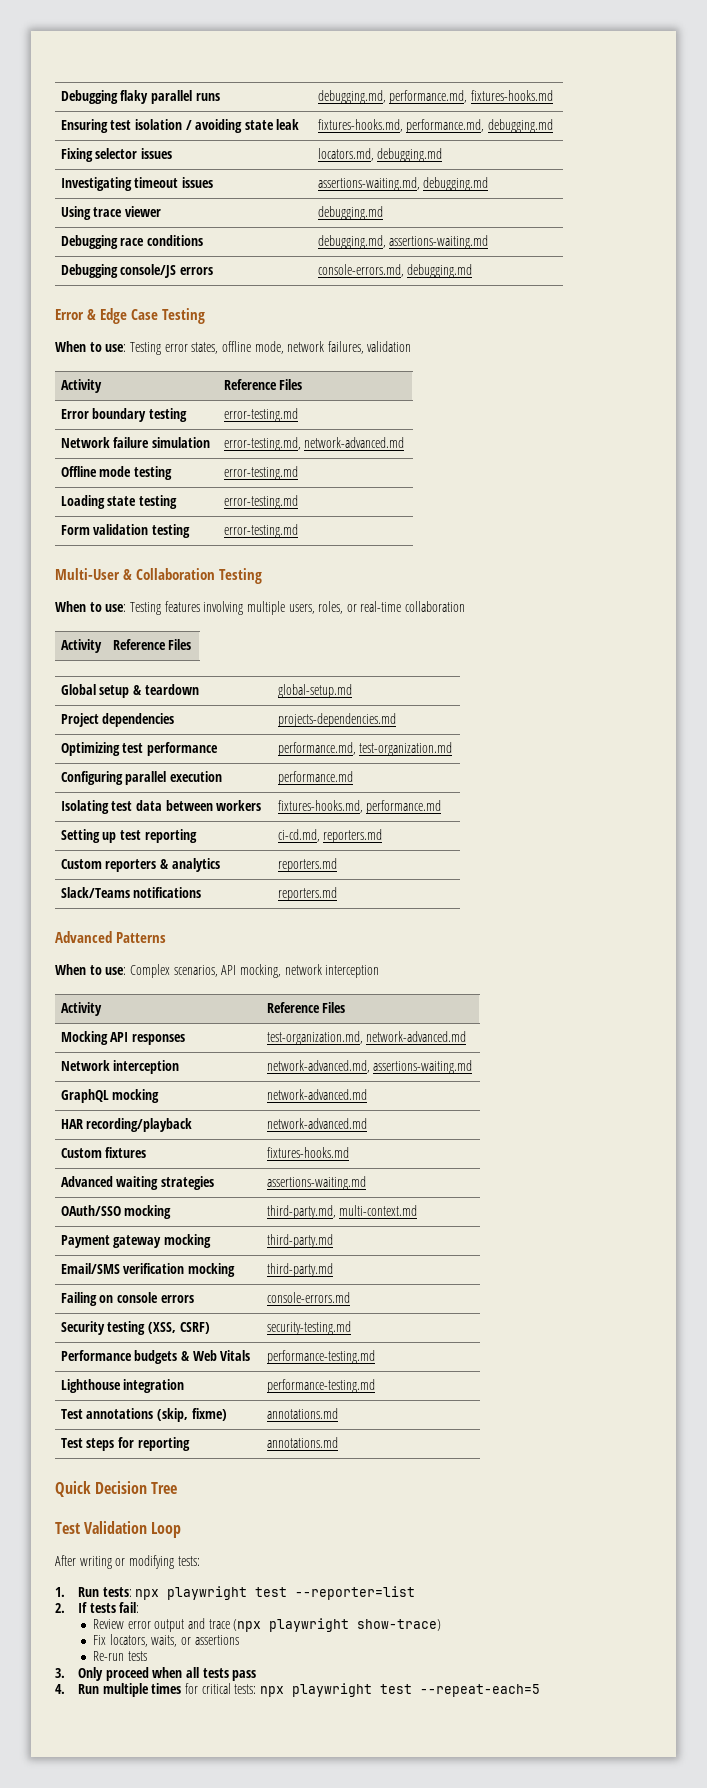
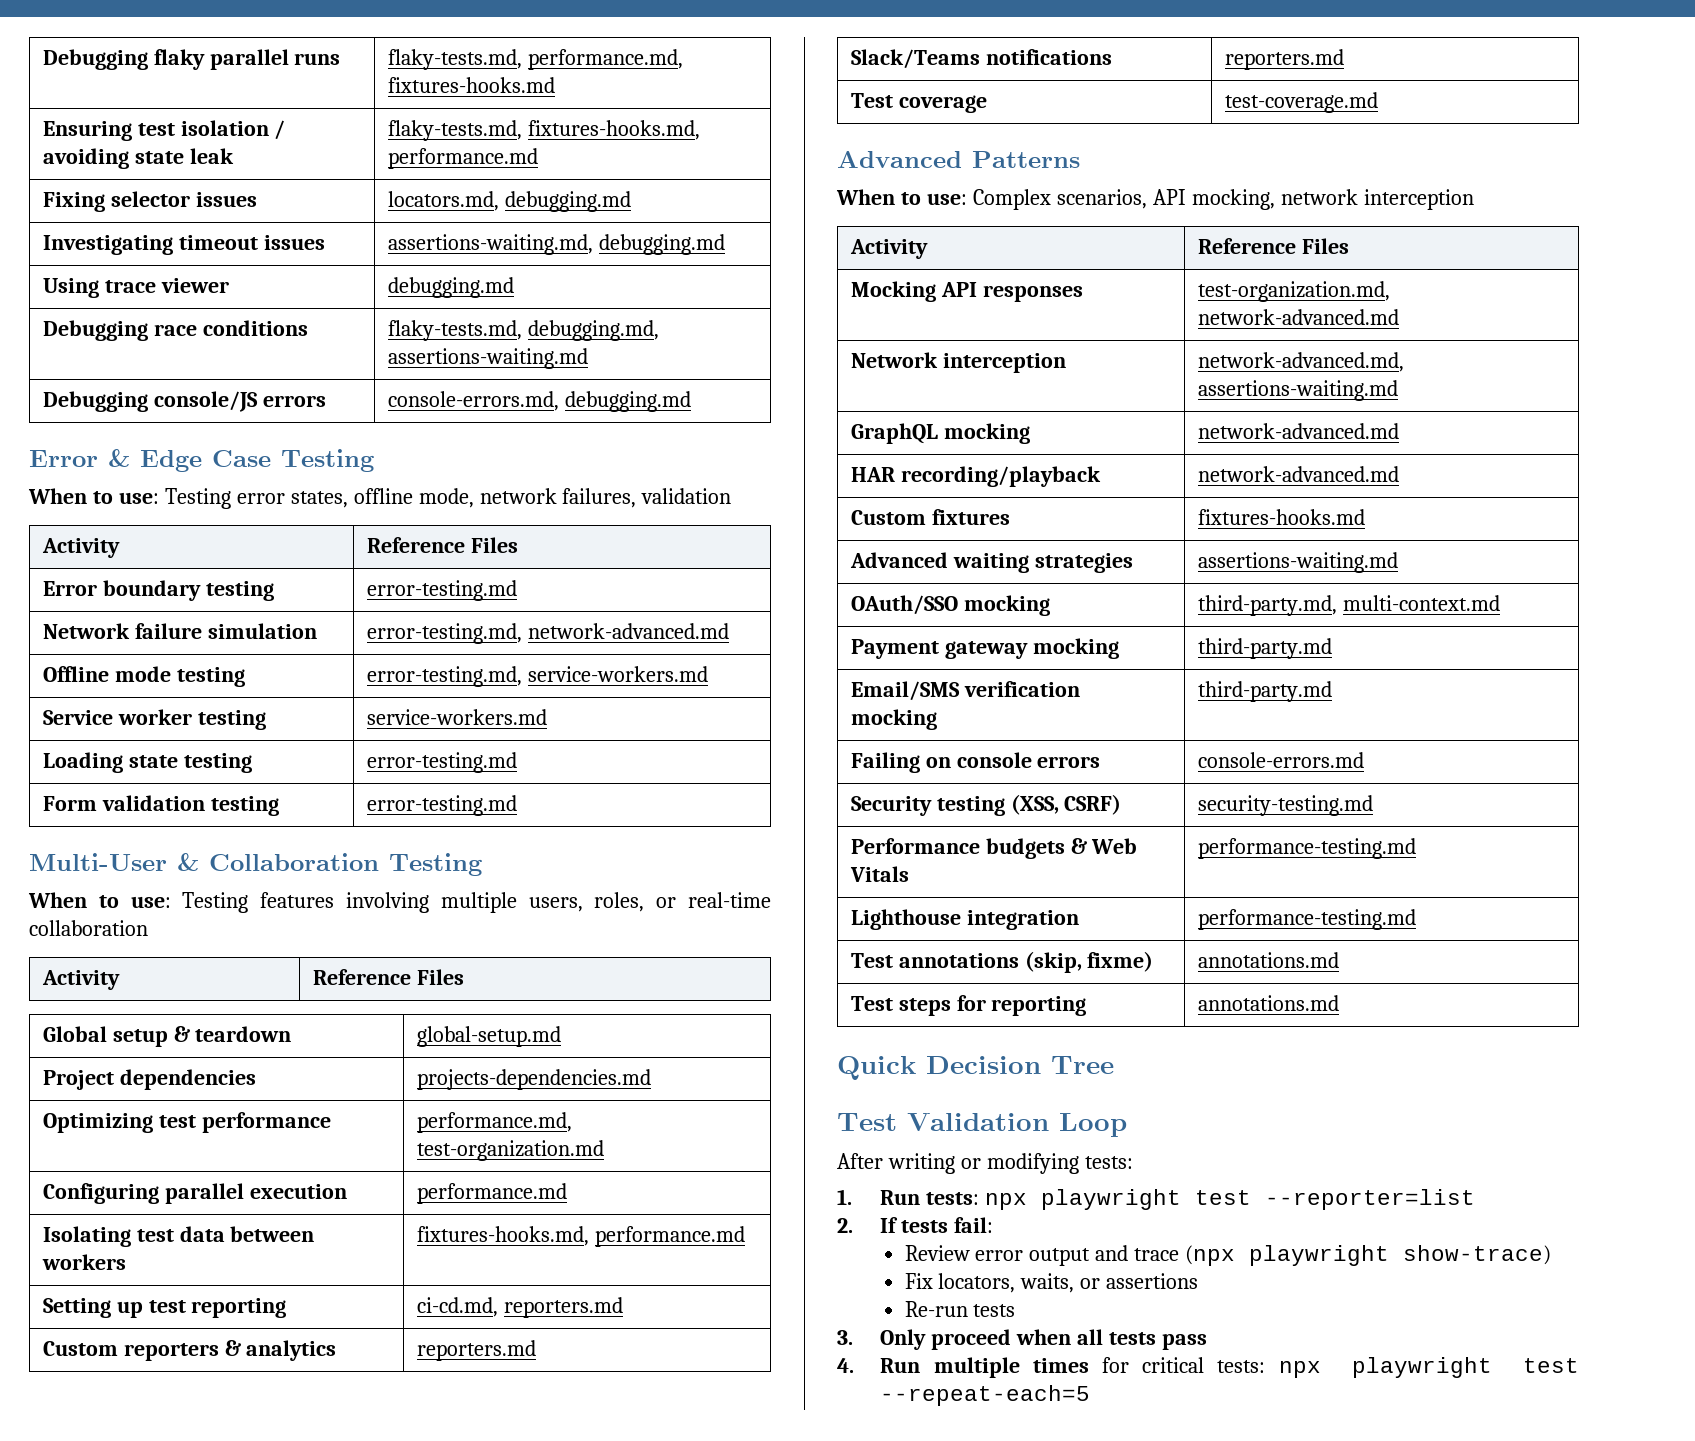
- Debugging flaky parallel runs | debugging.md, performance.md, fixtures-hooks.md
+ Debugging flaky parallel runs | flaky-tests.md, performance.md, fixtures-hooks.md
- Ensuring test isolation / avoiding state leak | fixtures-hooks.md, performance.md, debugging.md
+ Ensuring test isolation / avoiding state leak | flaky-tests.md, fixtures-hooks.md, performance.md
- Debugging race conditions | debugging.md, assertions-waiting.md
+ Debugging race conditions | flaky-tests.md, debugging.md, assertions-waiting.md
- Offline mode testing | error-testing.md
+ Offline mode testing | error-testing.md, service-workers.md
+ Service worker testing | service-workers.md
+ Test coverage | test-coverage.md

